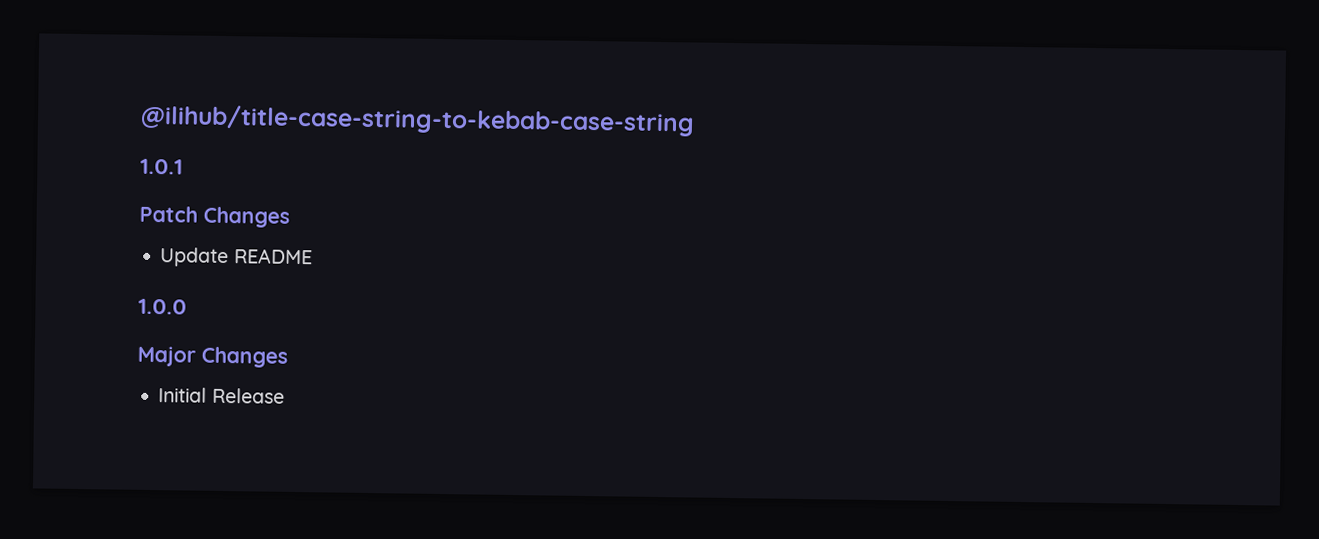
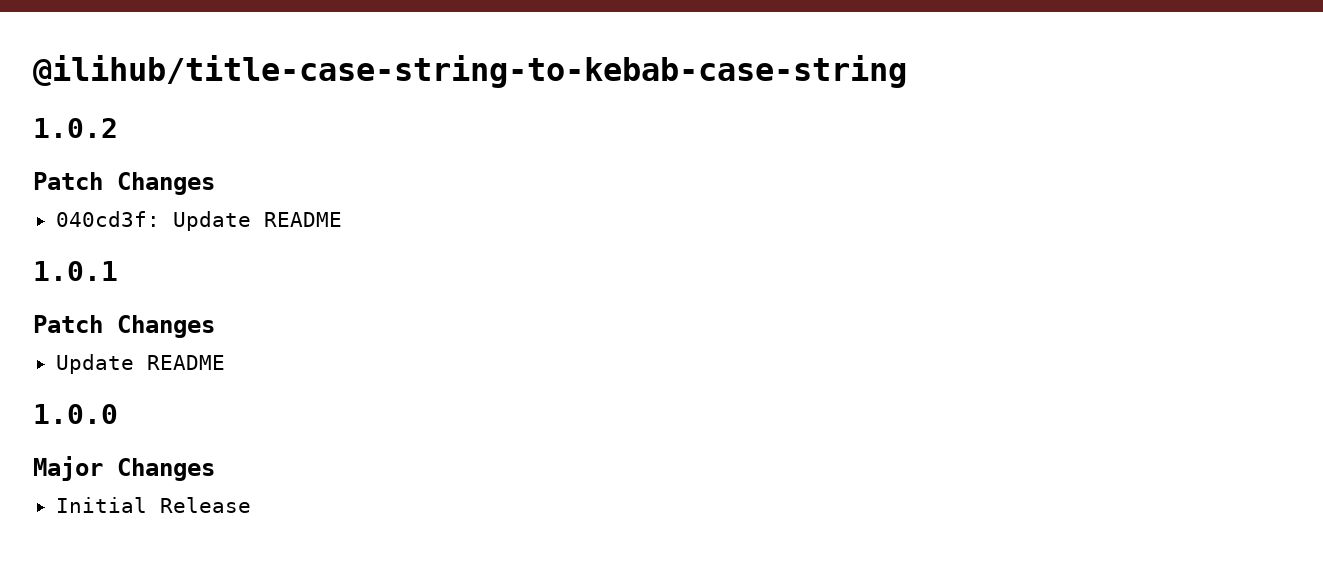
+ 1.0.2
+ Patch Changes
+ 040cd3f: Update README

